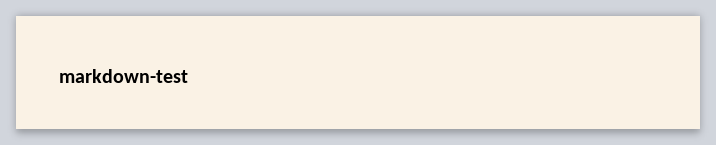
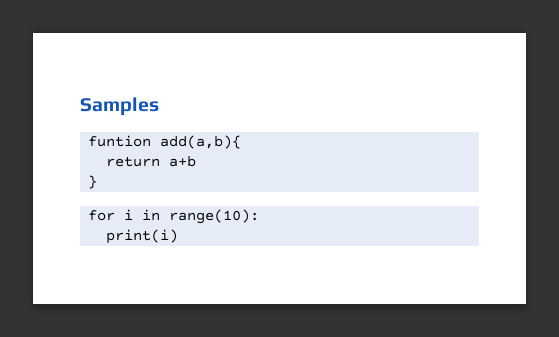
- markdown-test
+ Samples
+ funtion add(a,b){
+ return a+b
+ }
+ for i in range(10):
+ print(i)

